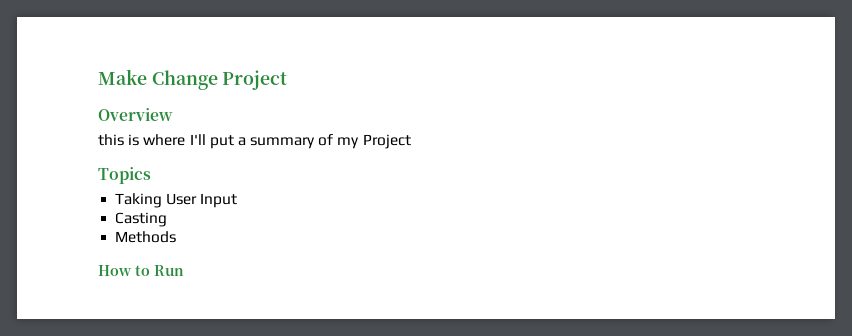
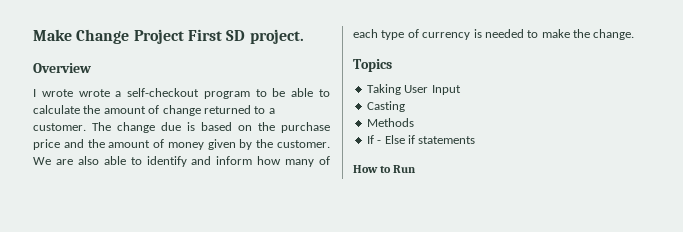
- Make Change Project
+ Make Change Project First SD project.
  Overview
- this is where I'll put a summary of my Project
+ I wrote wrote a self-checkout program to be able to calculate the amount of change returned to a customer. The change due is based on the purchase price and the amount of money given by the customer. We are also able to identify and inform how many of each type of currency is needed to make the change.
+ If - Else if statements

